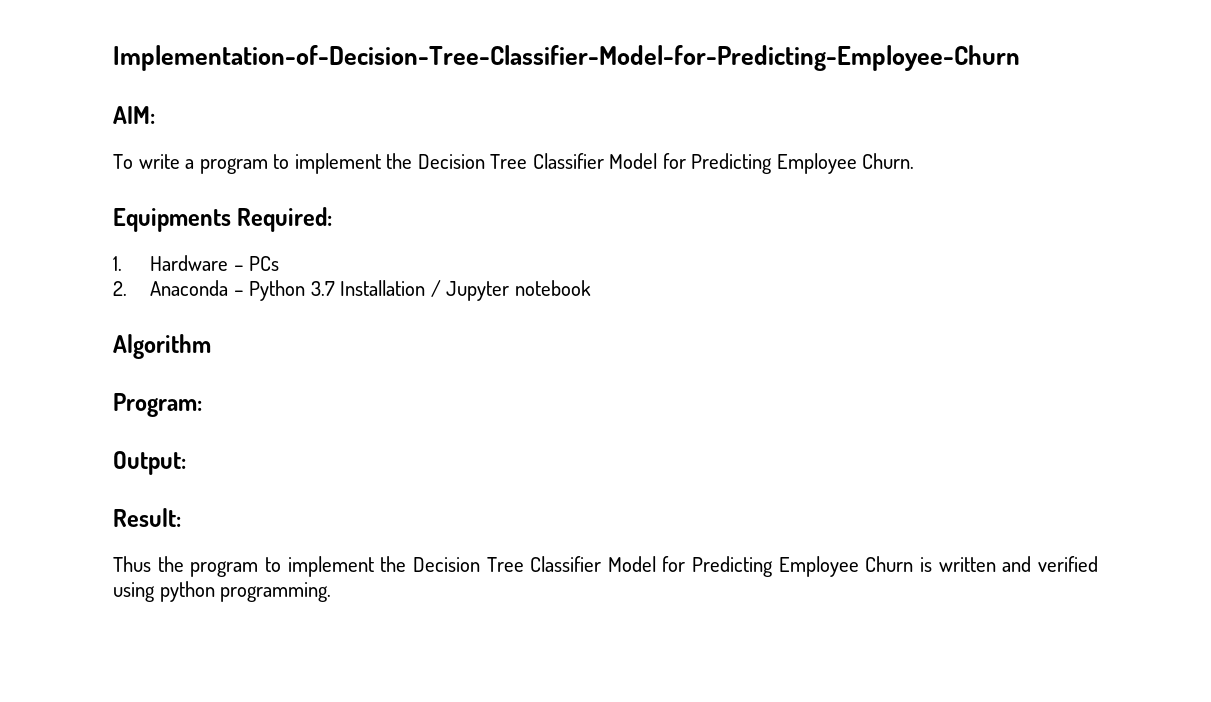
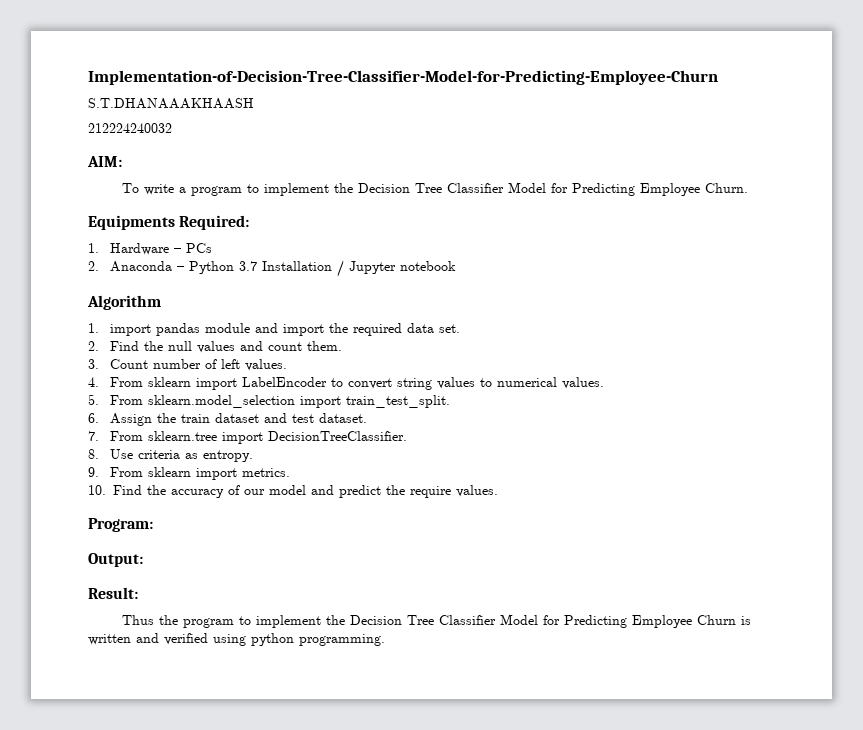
+ S.T.DHANAAAKHAASH
+ 212224240032
+ 1. import pandas module and import the required data set.
+ 2. Find the null values and count them.
+ 3. Count number of left values.
+ 4. From sklearn import LabelEncoder to convert string values to numerical values.
+ 5. From sklearn.model_selection import train_test_split.
+ 6. Assign the train dataset and test dataset.
+ 7. From sklearn.tree import DecisionTreeClassifier.
+ 8. Use criteria as entropy.
+ 9. From sklearn import metrics.
+ 10. Find the accuracy of our model and predict the require values.

